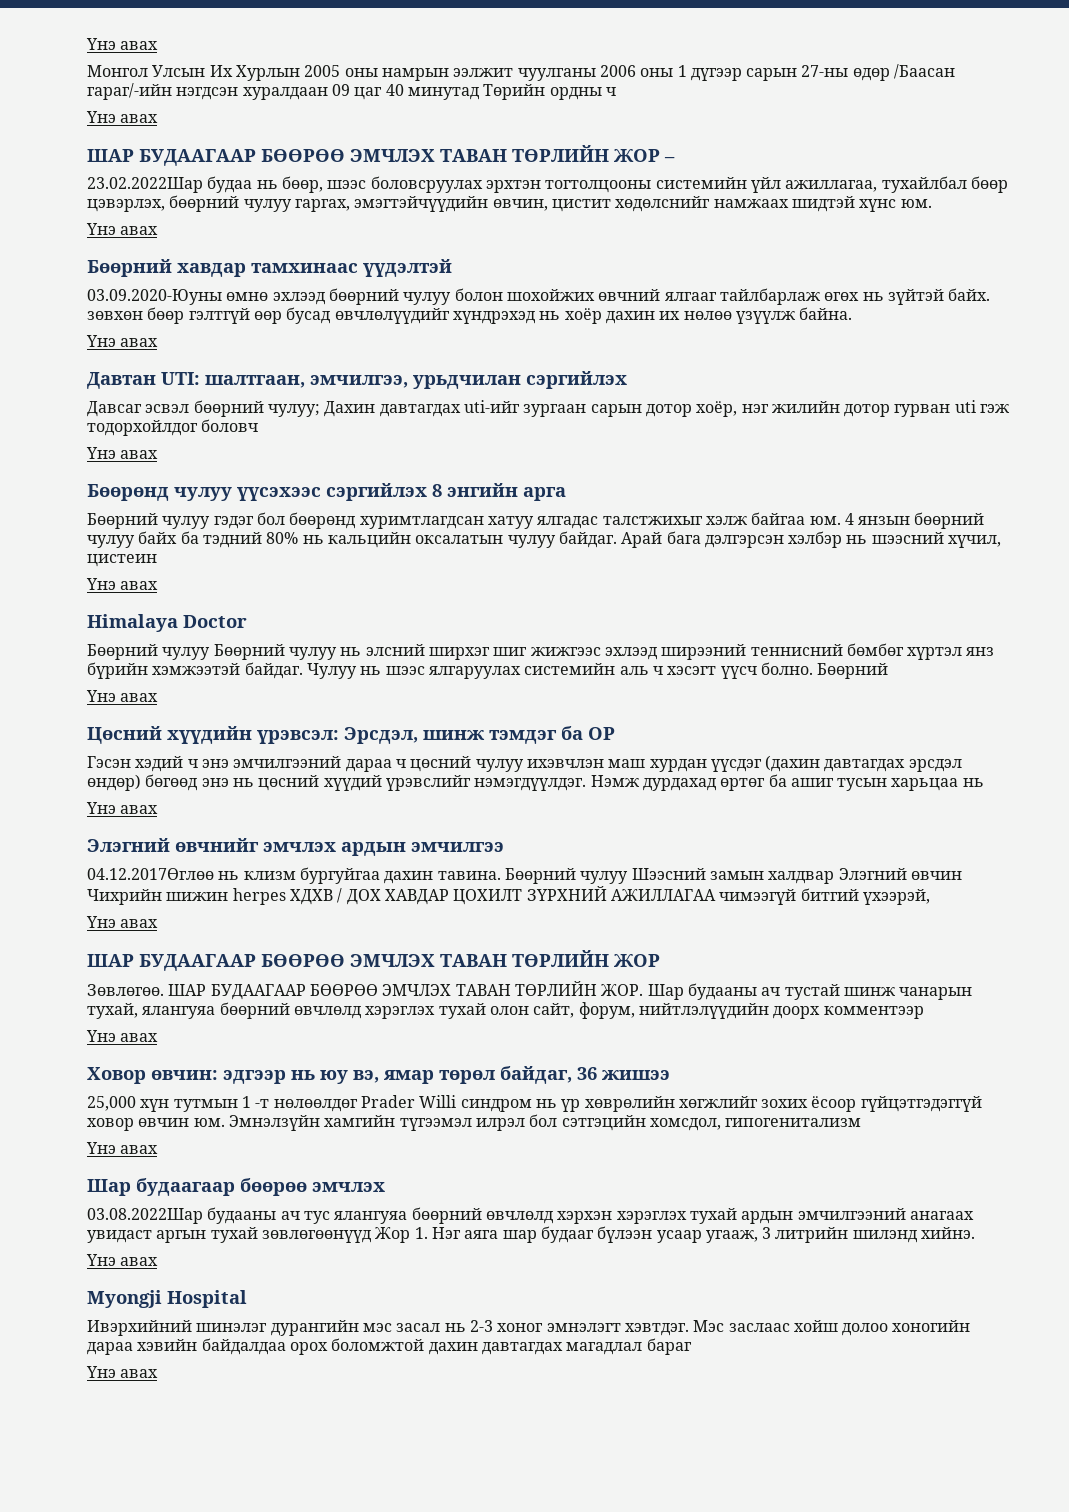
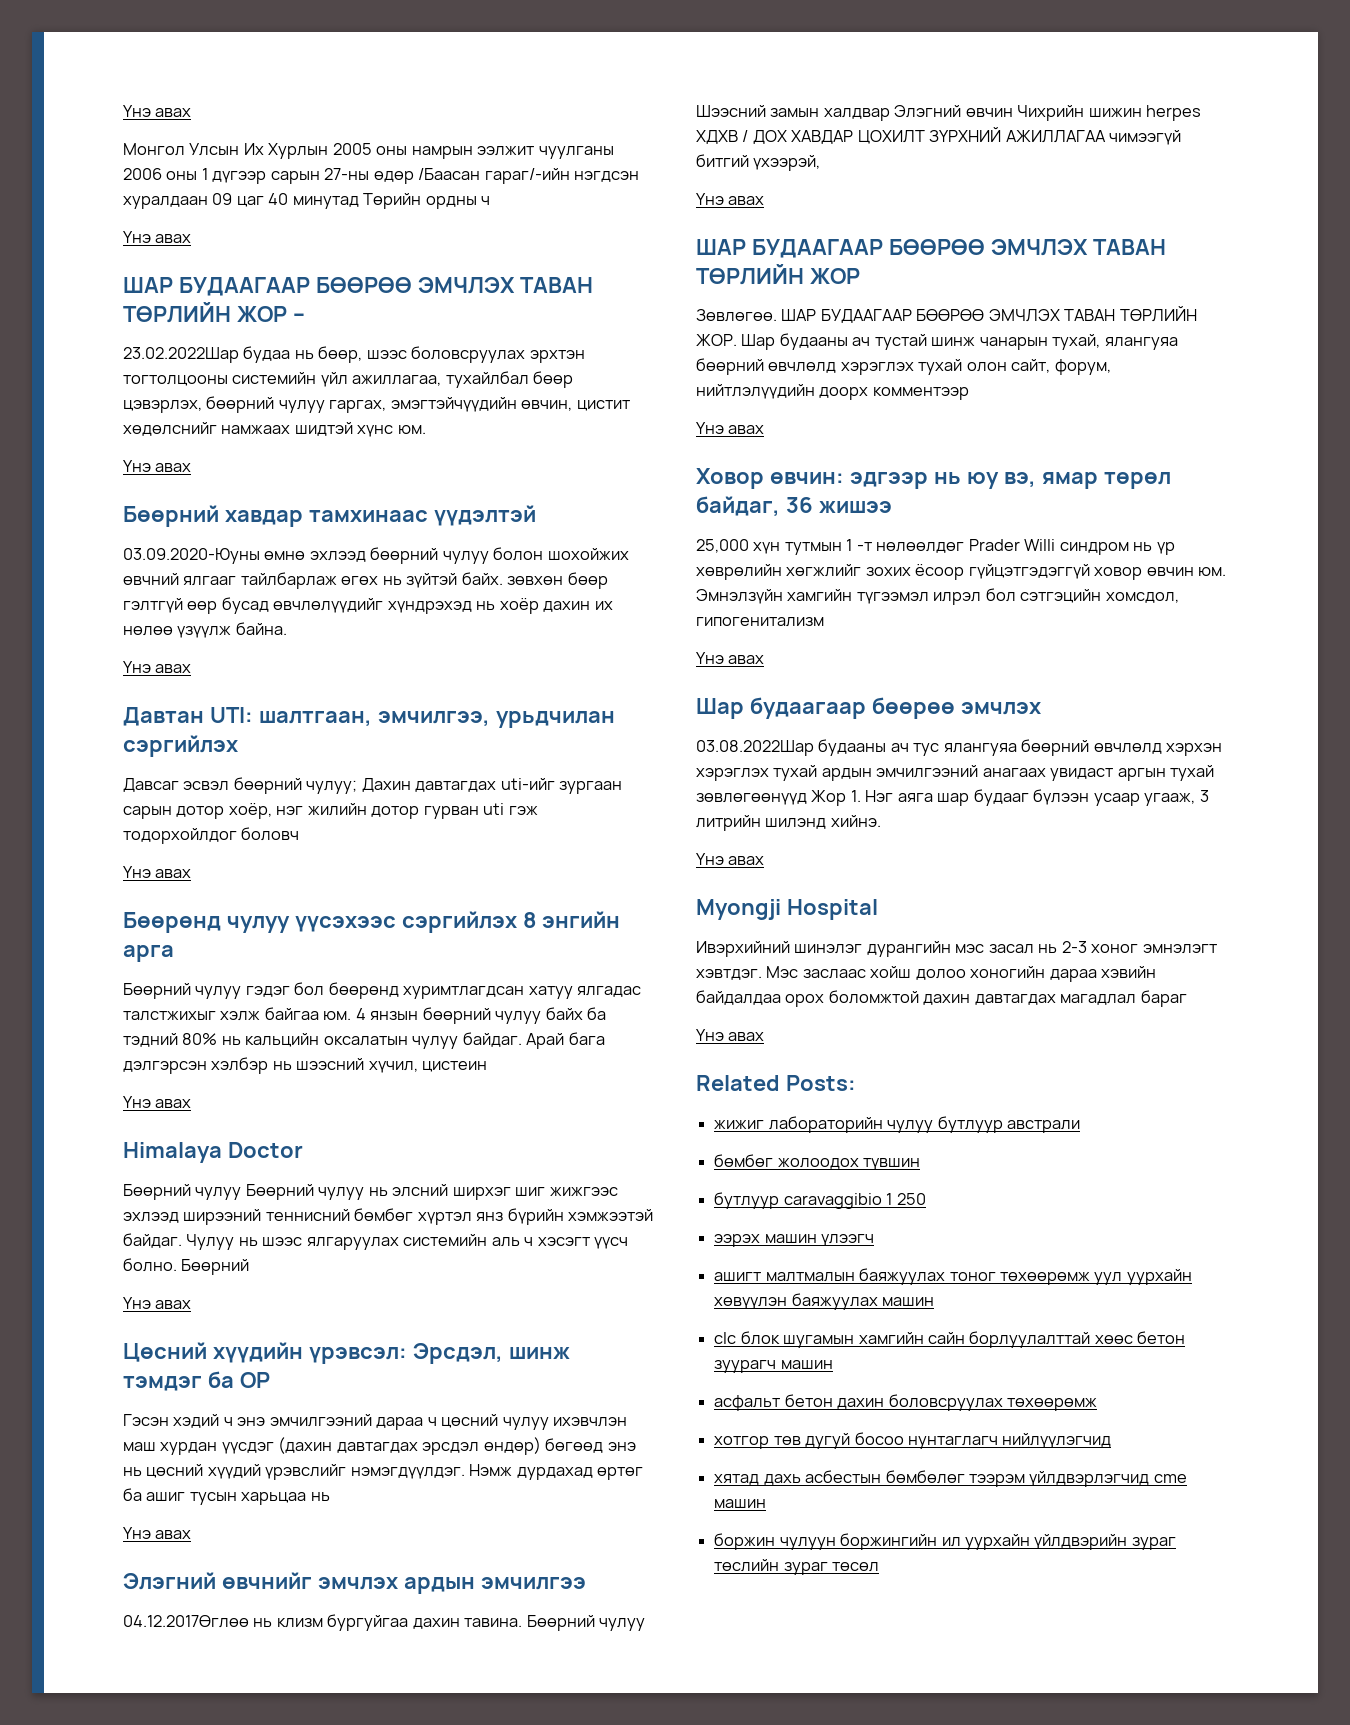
+ Related Posts:
+ жижиг лабораторийн чулуу бутлуур австрали
+ бөмбөг жолоодох түвшин
+ бутлуур caravaggibio 1 250
+ ээрэх машин үлээгч
+ ашигт малтмалын баяжуулах тоног төхөөрөмж уул уурхайн хөвүүлэн баяжуулах машин
+ clc блок шугамын хамгийн сайн борлуулалттай хөөс бетон зуурагч машин
+ асфальт бетон дахин боловсруулах төхөөрөмж
+ хотгор төв дугуй босоо нунтаглагч нийлүүлэгчид
+ хятад дахь асбестын бөмбөлөг тээрэм үйлдвэрлэгчид cme машин
+ боржин чулуун боржингийн ил уурхайн үйлдвэрийн зураг төслийн зураг төсөл

